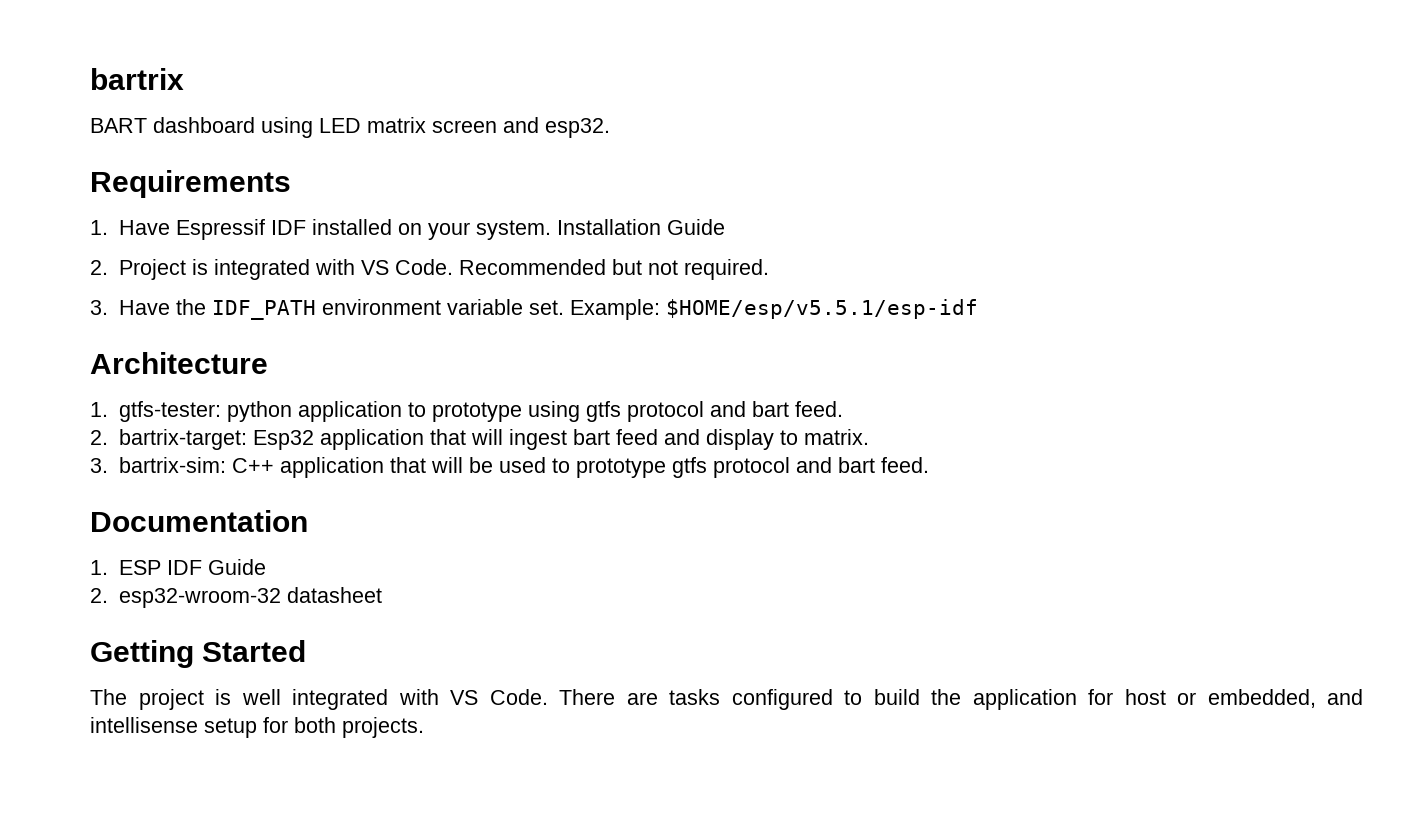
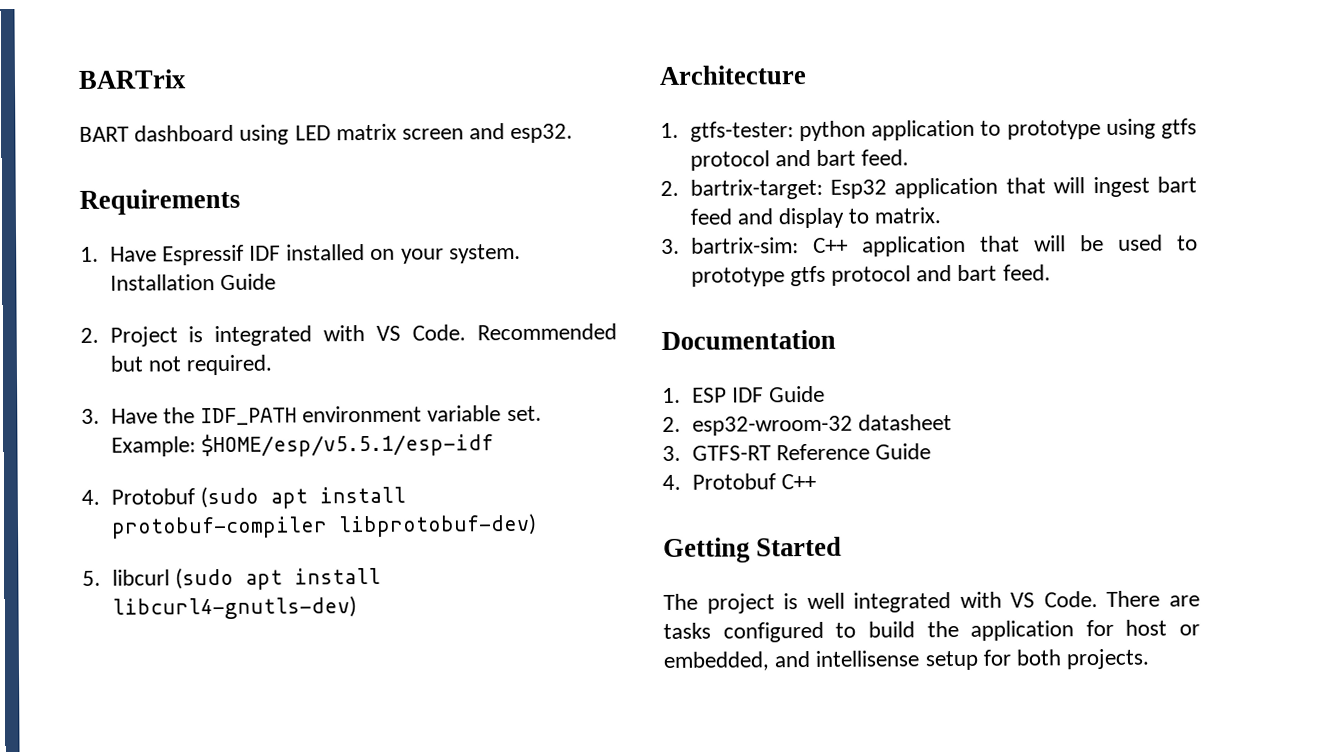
- bartrix
+ BARTrix
+ 4. Protobuf (sudo apt install protobuf-compiler libprotobuf-dev)
+ 5. libcurl (sudo apt install libcurl4-gnutls-dev)
+ 3. GTFS-RT Reference Guide
+ 4. Protobuf C++

